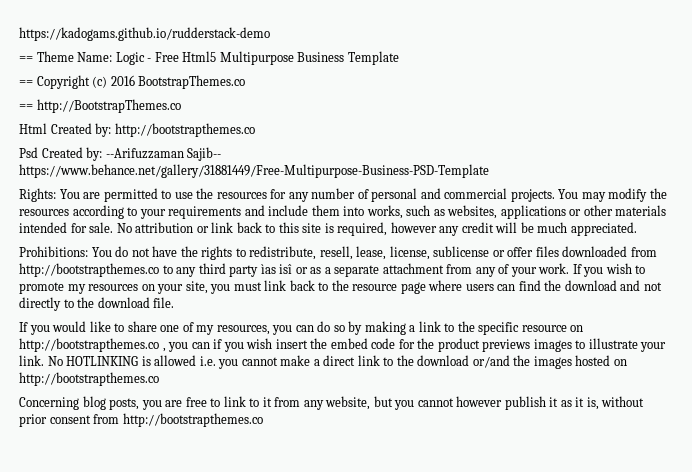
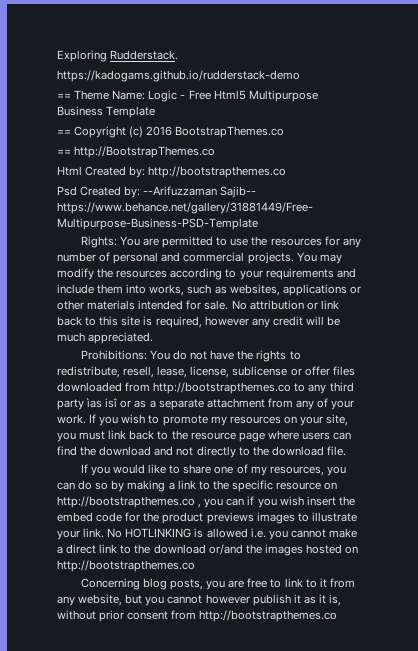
+ Exploring Rudderstack.

